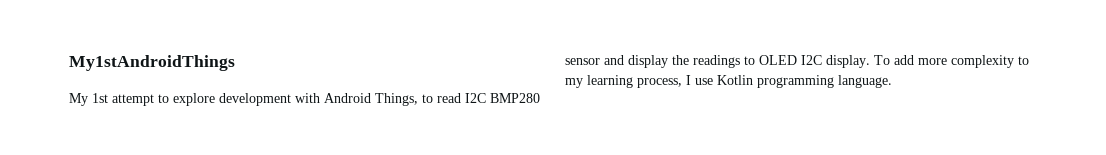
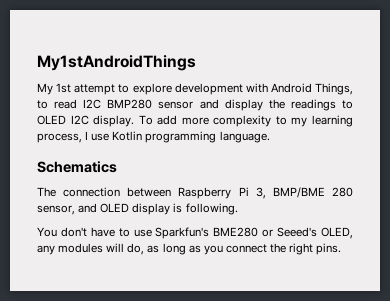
+ Schematics
+ The connection between Raspberry Pi 3, BMP/BME 280 sensor, and OLED display is following.
+ You don't have to use Sparkfun's BME280 or Seeed's OLED, any modules will do, as long as you connect the right pins.

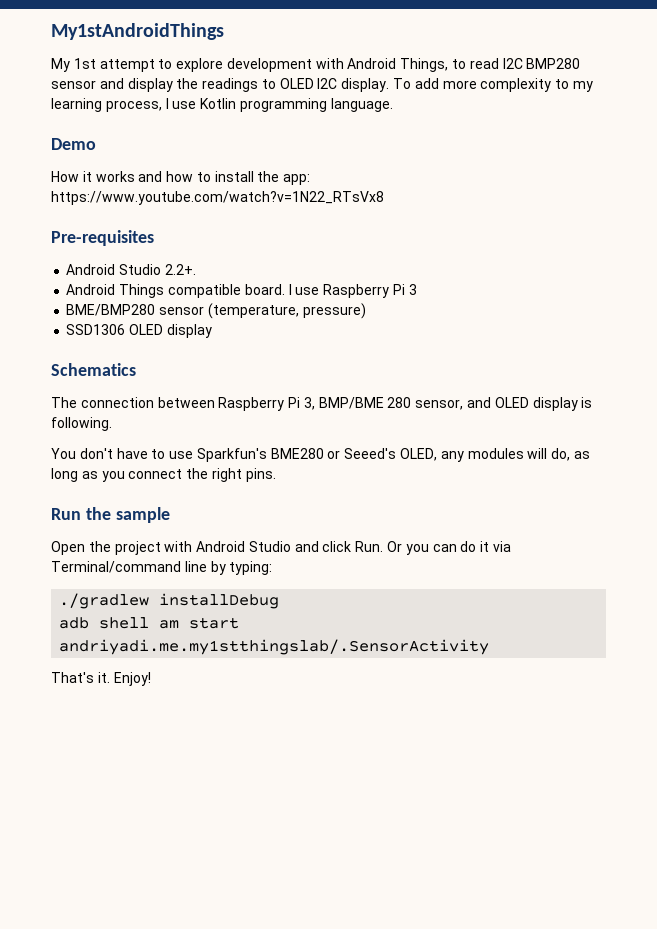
+ Demo
+ How it works and how to install the app: https://www.youtube.com/watch?v=1N22_RTsVx8
+ Pre-requisites
+ Android Studio 2.2+.
+ Android Things compatible board. I use Raspberry Pi 3
+ BME/BMP280 sensor (temperature, pressure)
+ SSD1306 OLED display
+ Run the sample
+ Open the project with Android Studio and click Run. Or you can do it via Terminal/command line by typing:
+ ./gradlew installDebug
+ adb shell am start andriyadi.me.my1stthingslab/.SensorActivity
+ That's it. Enjoy!

